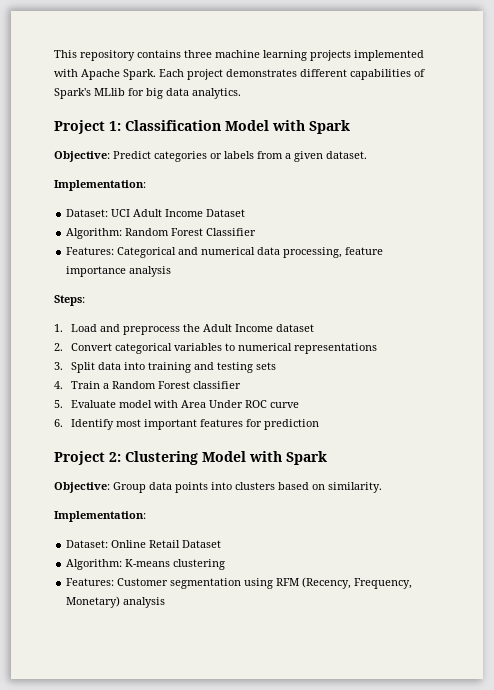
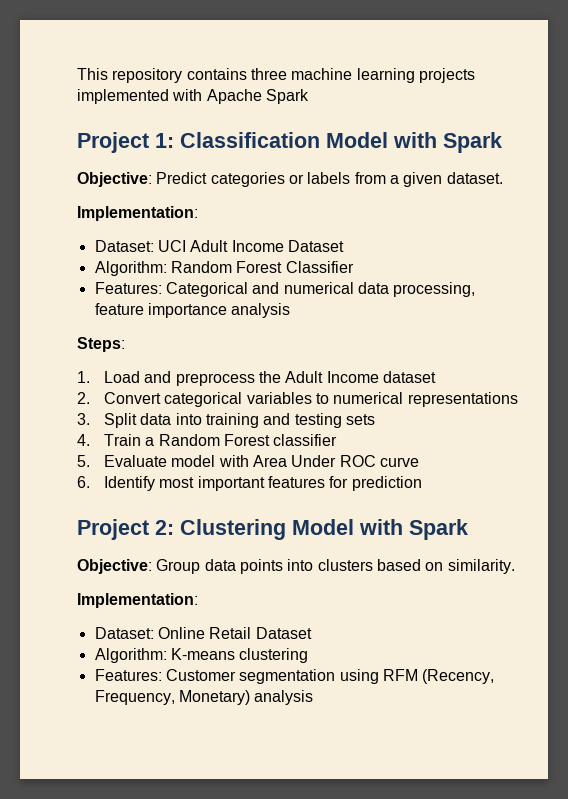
- This repository contains three machine learning projects implemented with Apache Spark. Each project demonstrates different capabilities of Spark's MLlib for big data analytics.
+ This repository contains three machine learning projects implemented with Apache Spark

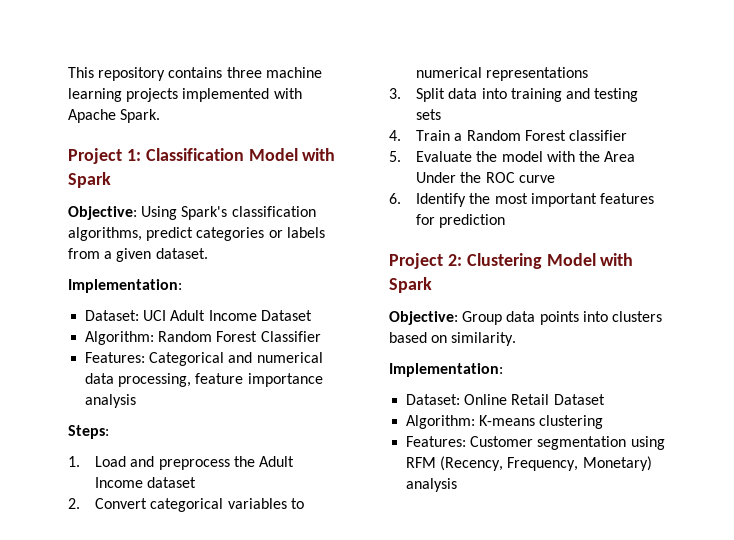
- This repository contains three machine learning projects implemented with Apache Spark
+ This repository contains three machine learning projects implemented with Apache Spark.
- Objective: Predict categories or labels from a given dataset.
+ Objective: Using Spark's classification algorithms, predict categories or labels from a given dataset.
- 5. Evaluate model with Area Under ROC curve
+ 5. Evaluate the model with the Area Under the ROC curve
- 6. Identify most important features for prediction
+ 6. Identify the most important features for prediction

